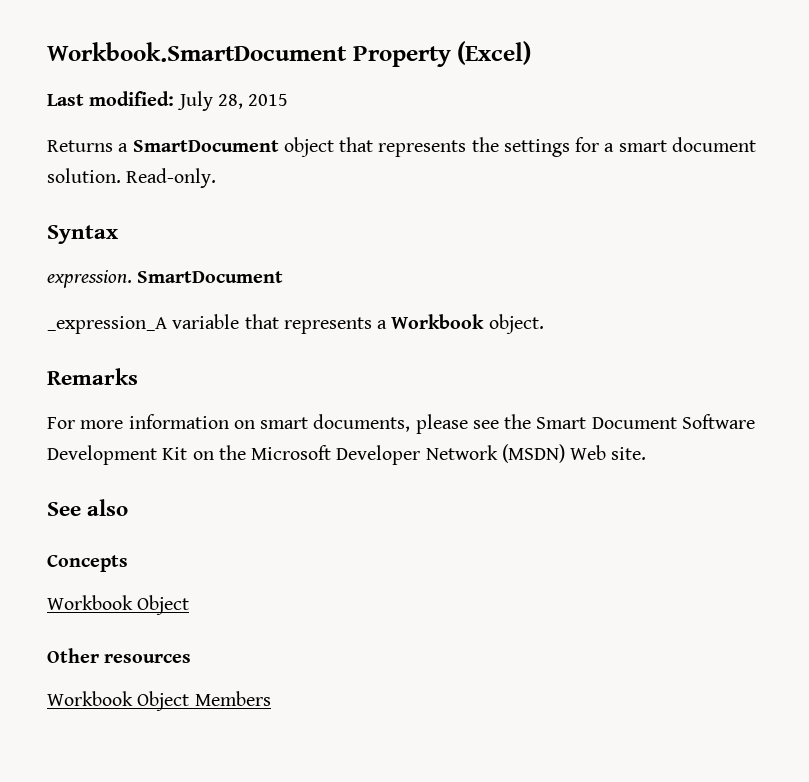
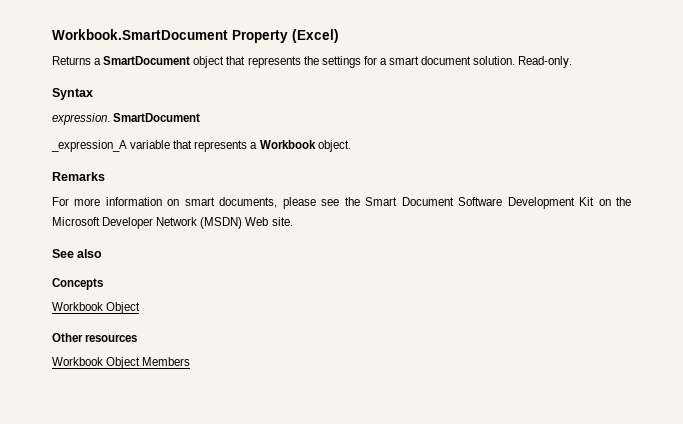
- Last modified: July 28, 2015

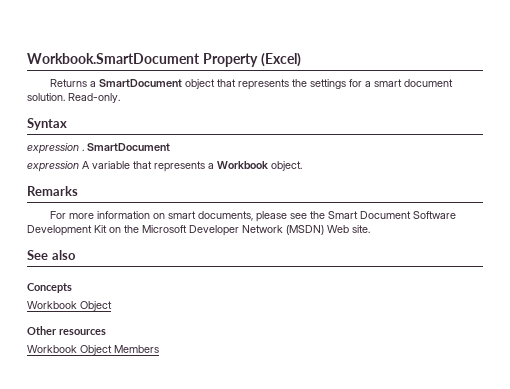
- expression.
+ expression .
- _expression_A variable that represents a Workbook object.
+ expression A variable that represents a Workbook object.

